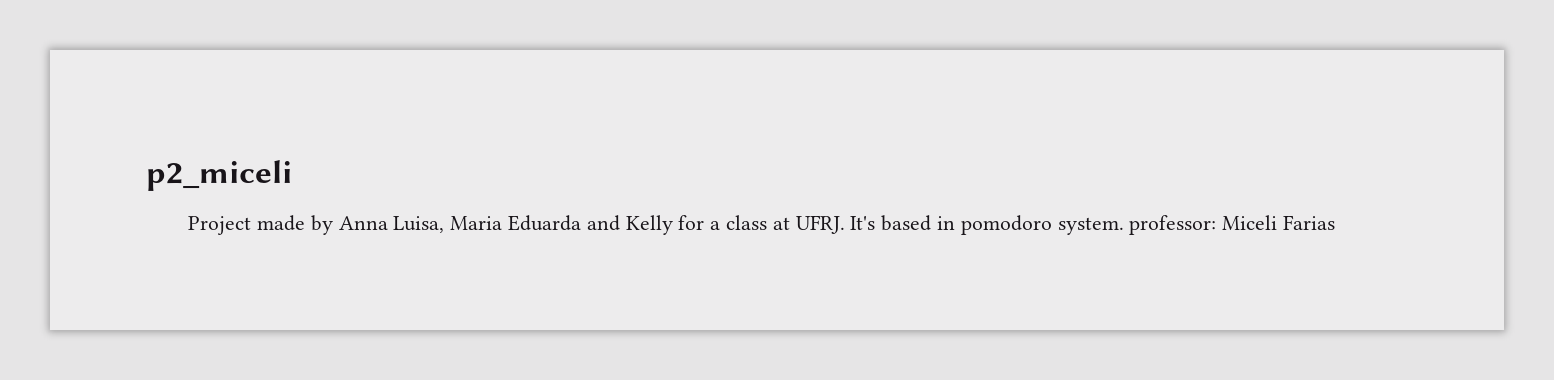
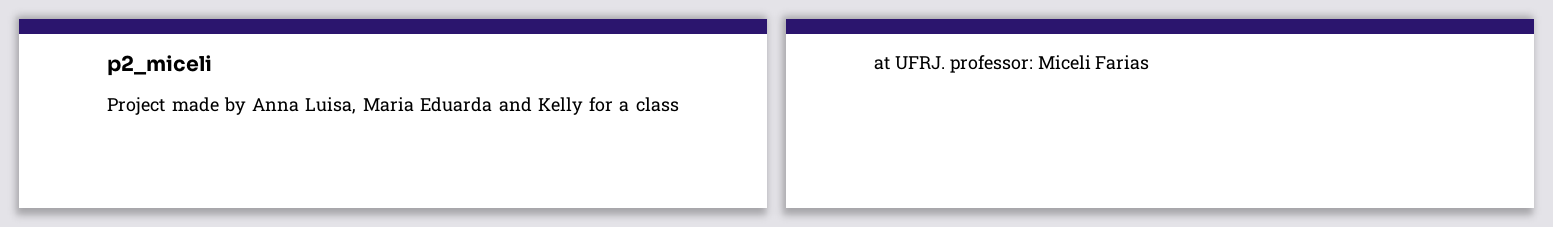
- Project made by Anna Luisa, Maria Eduarda and Kelly for a class at UFRJ. It's based in pomodoro system. professor: Miceli Farias
+ Project made by Anna Luisa, Maria Eduarda and Kelly for a class at UFRJ. professor: Miceli Farias

